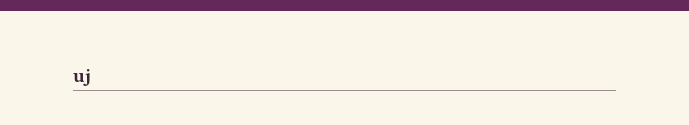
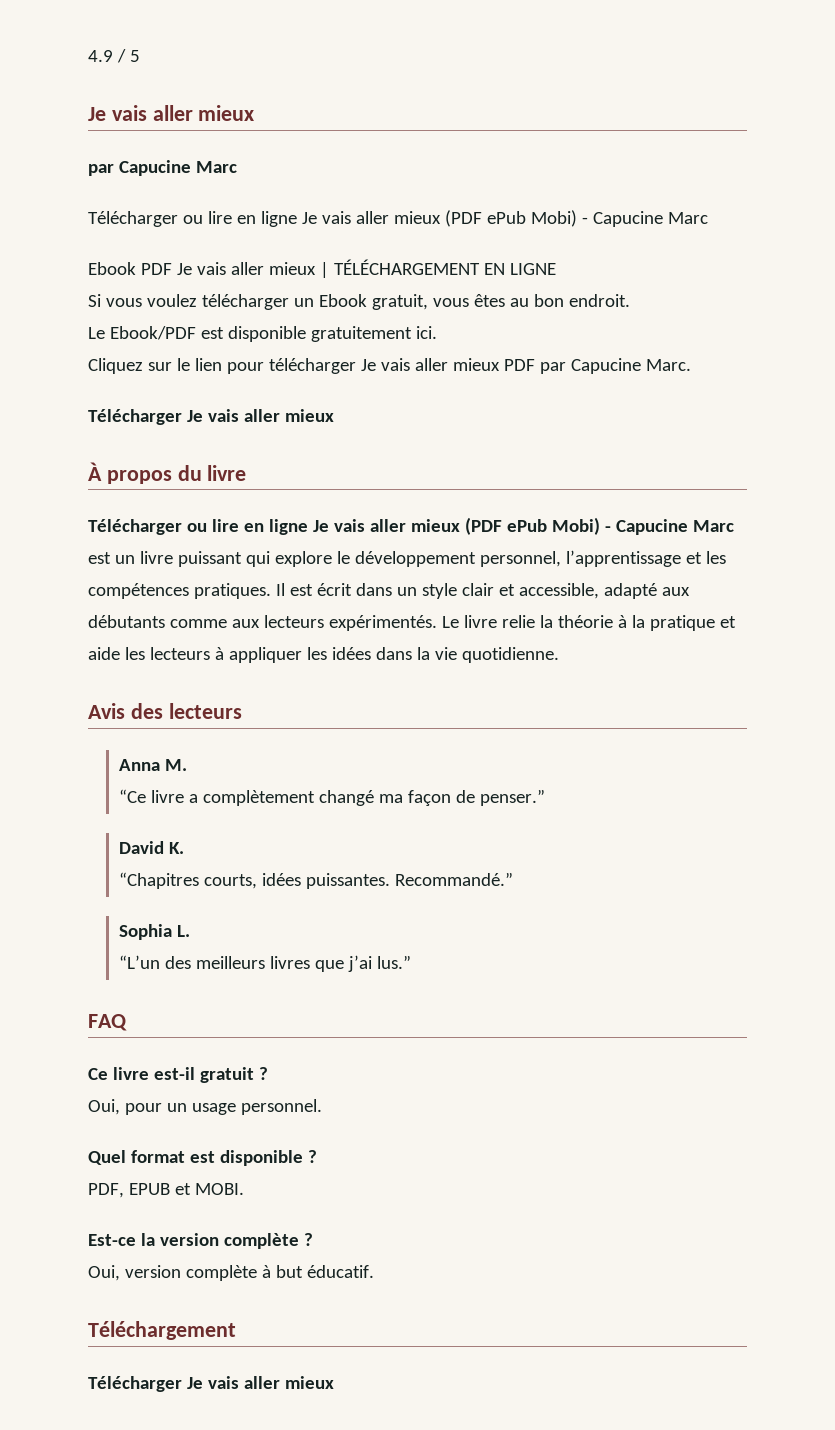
- uj
+ 4.9 / 5
+ Je vais aller mieux
+ par Capucine Marc
+ Télécharger ou lire en ligne Je vais aller mieux (PDF ePub Mobi) - Capucine Marc
+ Ebook PDF Je vais aller mieux | TÉLÉCHARGEMENT EN LIGNE
+ Si vous voulez télécharger un Ebook gratuit, vous êtes au bon endroit.
+ Le Ebook/PDF est disponible gratuitement ici.
+ Cliquez sur le lien pour télécharger Je vais aller mieux PDF par Capucine Marc.
+ Télécharger Je vais aller mieux
+ À propos du livre
+ Télécharger ou lire en ligne Je vais aller mieux (PDF ePub Mobi) - Capucine Marc est un livre puissant qui explore le développement personnel, l’apprentissage et les compétences pratiques. Il est écrit dans un style clair et accessible, adapté aux débutants comme aux lecteurs expérimentés. Le livre relie la théorie à la pratique et aide les lecteurs à appliquer les idées dans la vie quotidienne.
+ Avis des lecteurs
+ Anna M.
+ “Ce livre a complètement changé ma façon de penser.”
+ David K.
+ “Chapitres courts, idées puissantes. Recommandé.”
+ Sophia L.
+ “L’un des meilleurs livres que j’ai lus.”
+ FAQ
+ Ce livre est-il gratuit ?
+ Oui, pour un usage personnel.
+ Quel format est disponible ?
+ PDF, EPUB et MOBI.
+ Est-ce la version complète ?
+ Oui, version complète à but éducatif.
+ Téléchargement
+ Télécharger Je vais aller mieux

